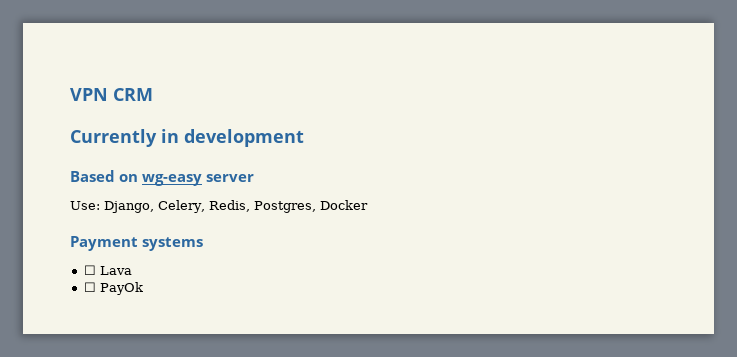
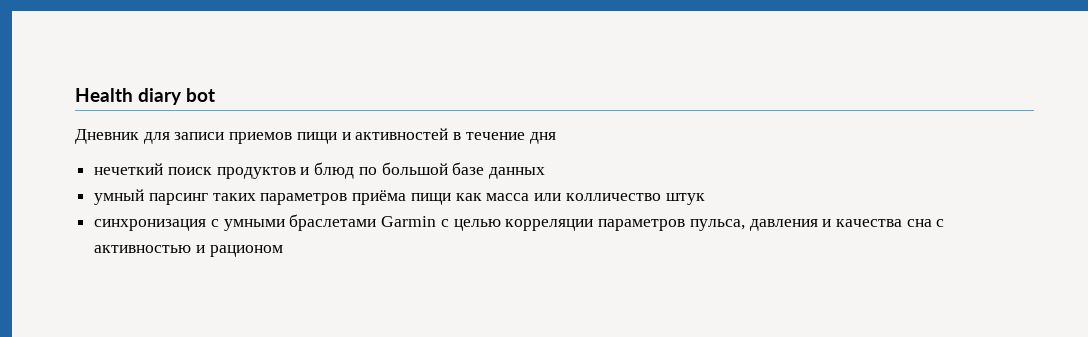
- VPN CRM
- Currently in development
- Based on wg-easy server
- Use: Django, Celery, Redis, Postgres, Docker
- Payment systems
- ☐ Lava
- ☐ PayOk
+ Health diary bot
+ Дневник для записи приемов пищи и активностей в течение дня
+ нечеткий поиск продуктов и блюд по большой базе данных
+ умный парсинг таких параметров приёма пищи как масса или колличество штук
+ синхронизация с умными браслетами Garmin с целью корреляции параметров пульса, давления и качества сна с активностью и рационом

